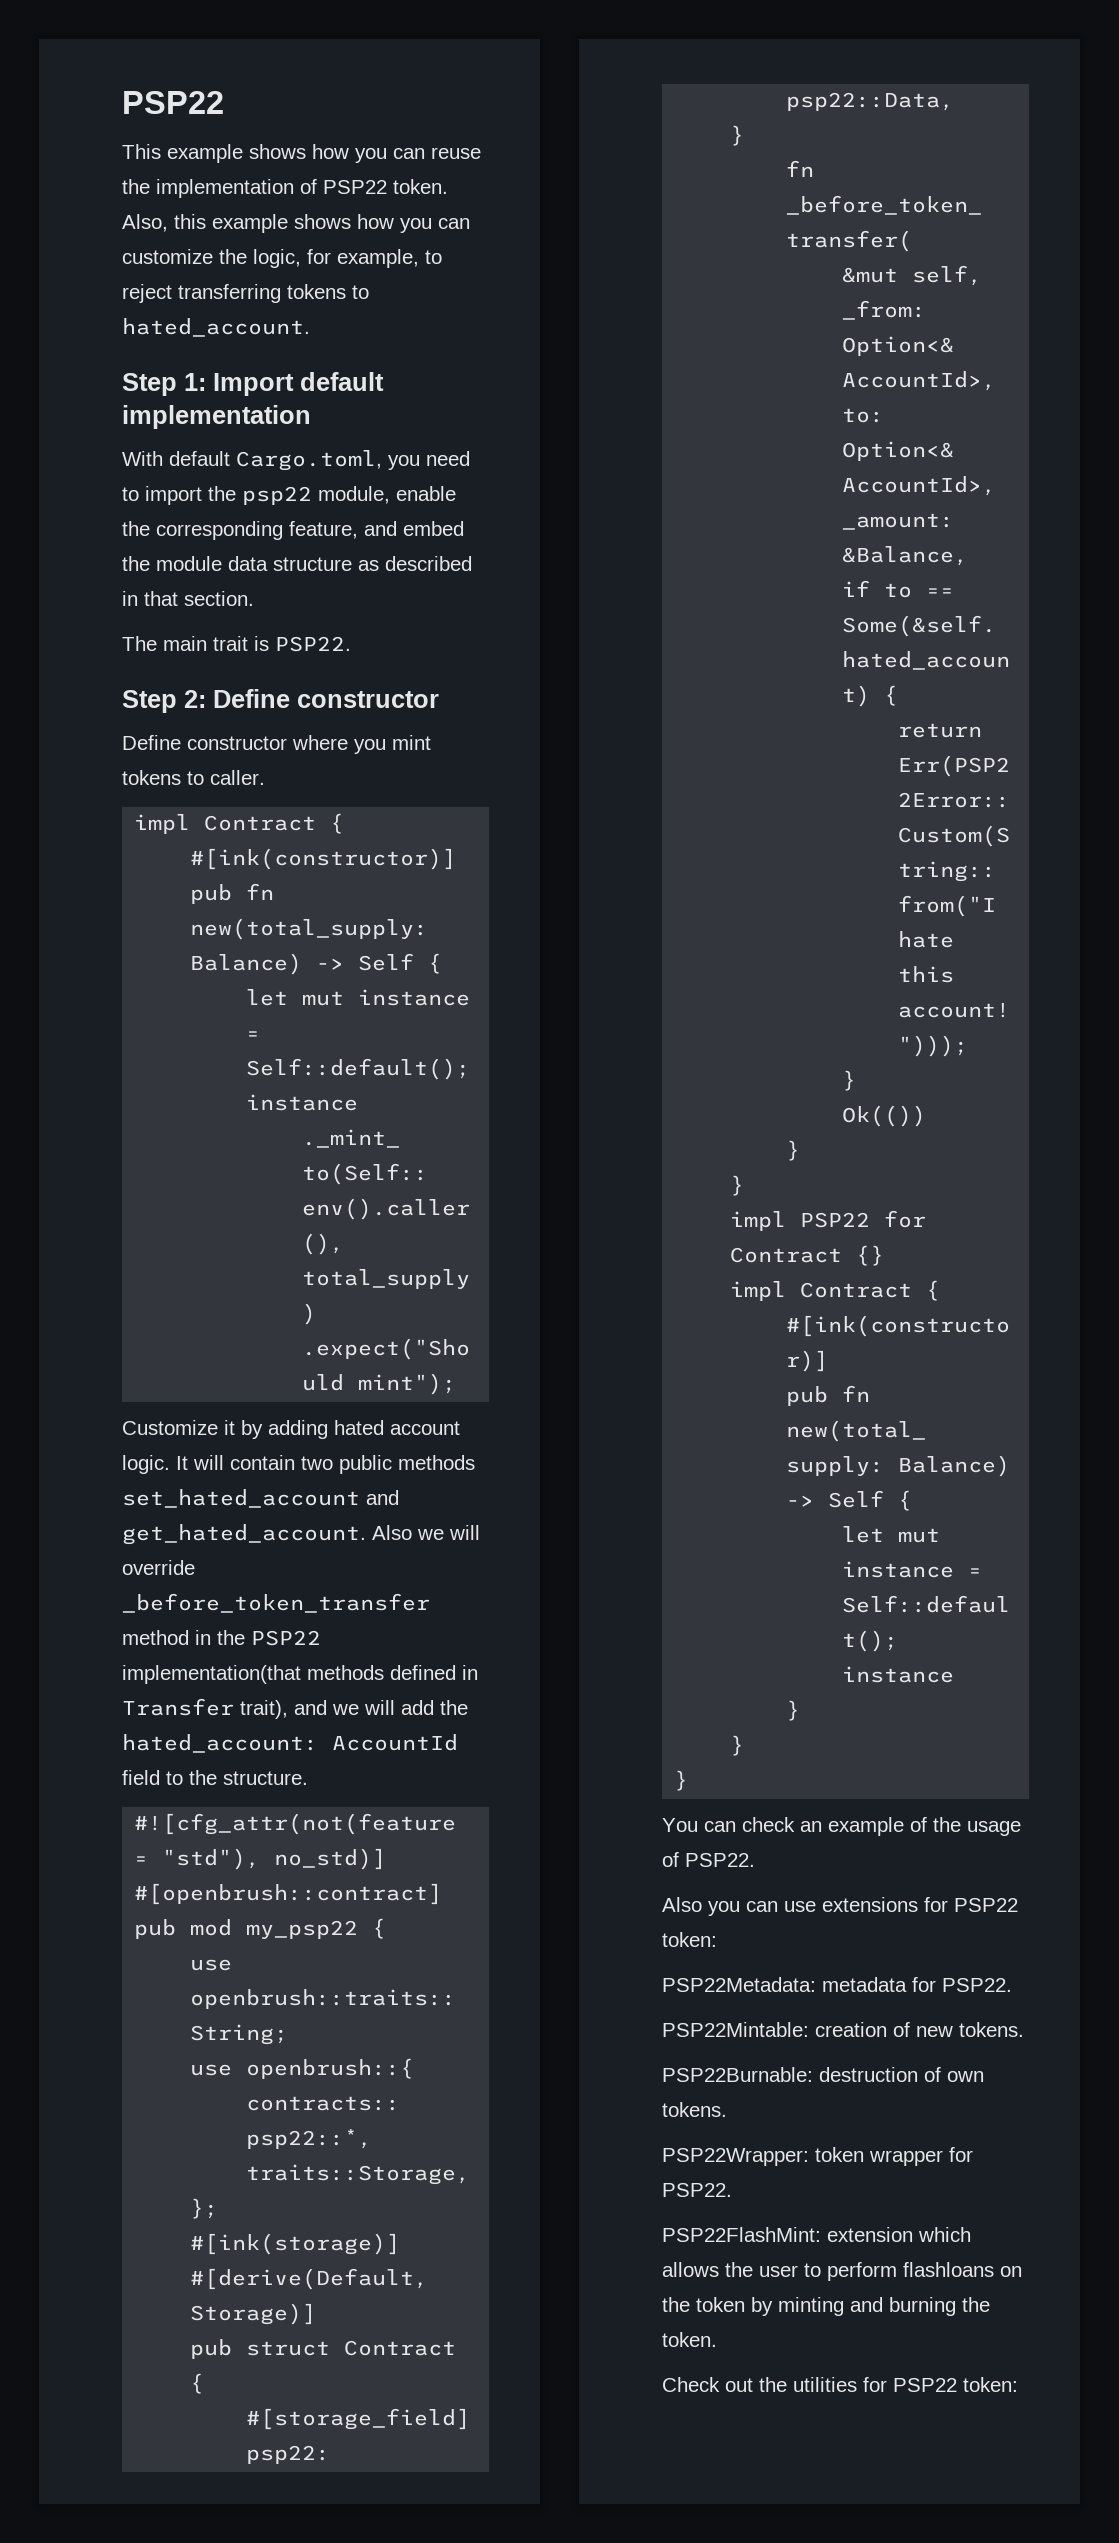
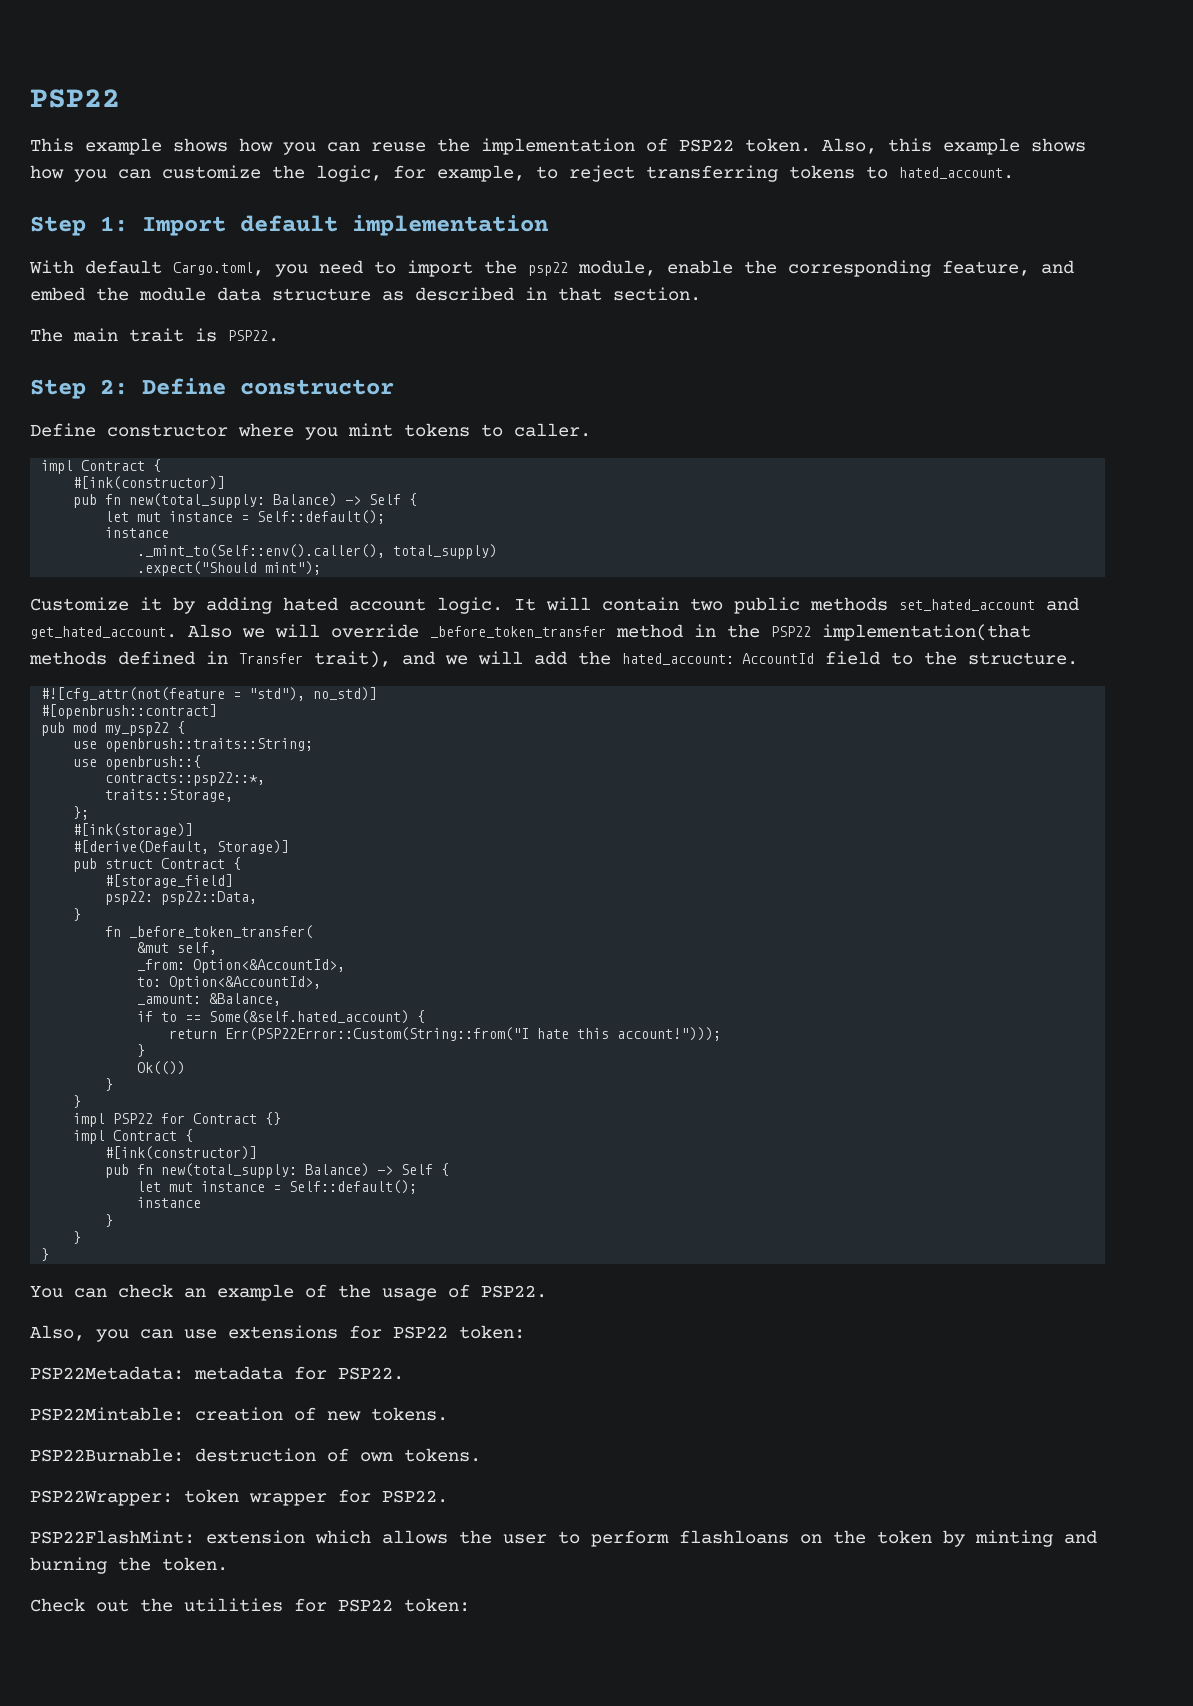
- Also you can use extensions for PSP22 token:
+ Also, you can use extensions for PSP22 token:

